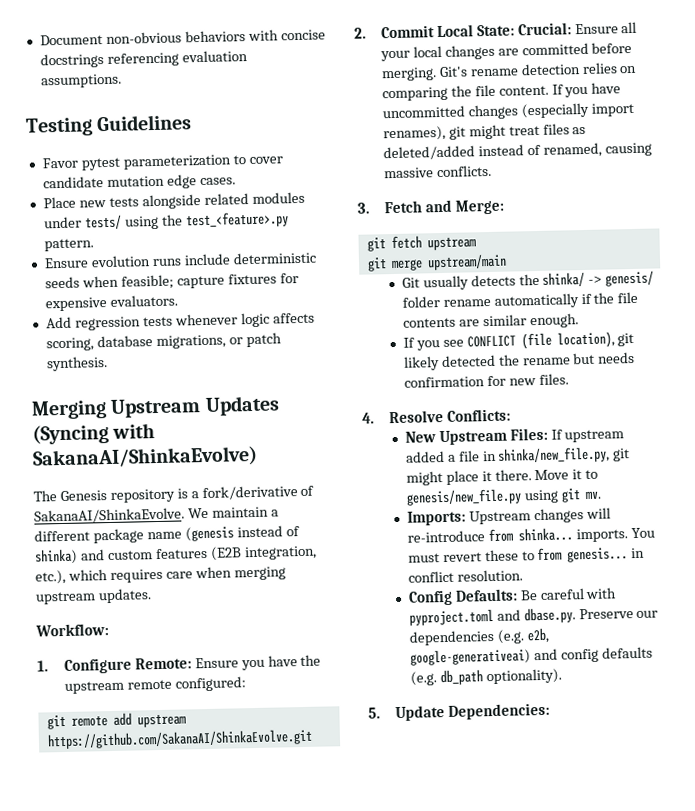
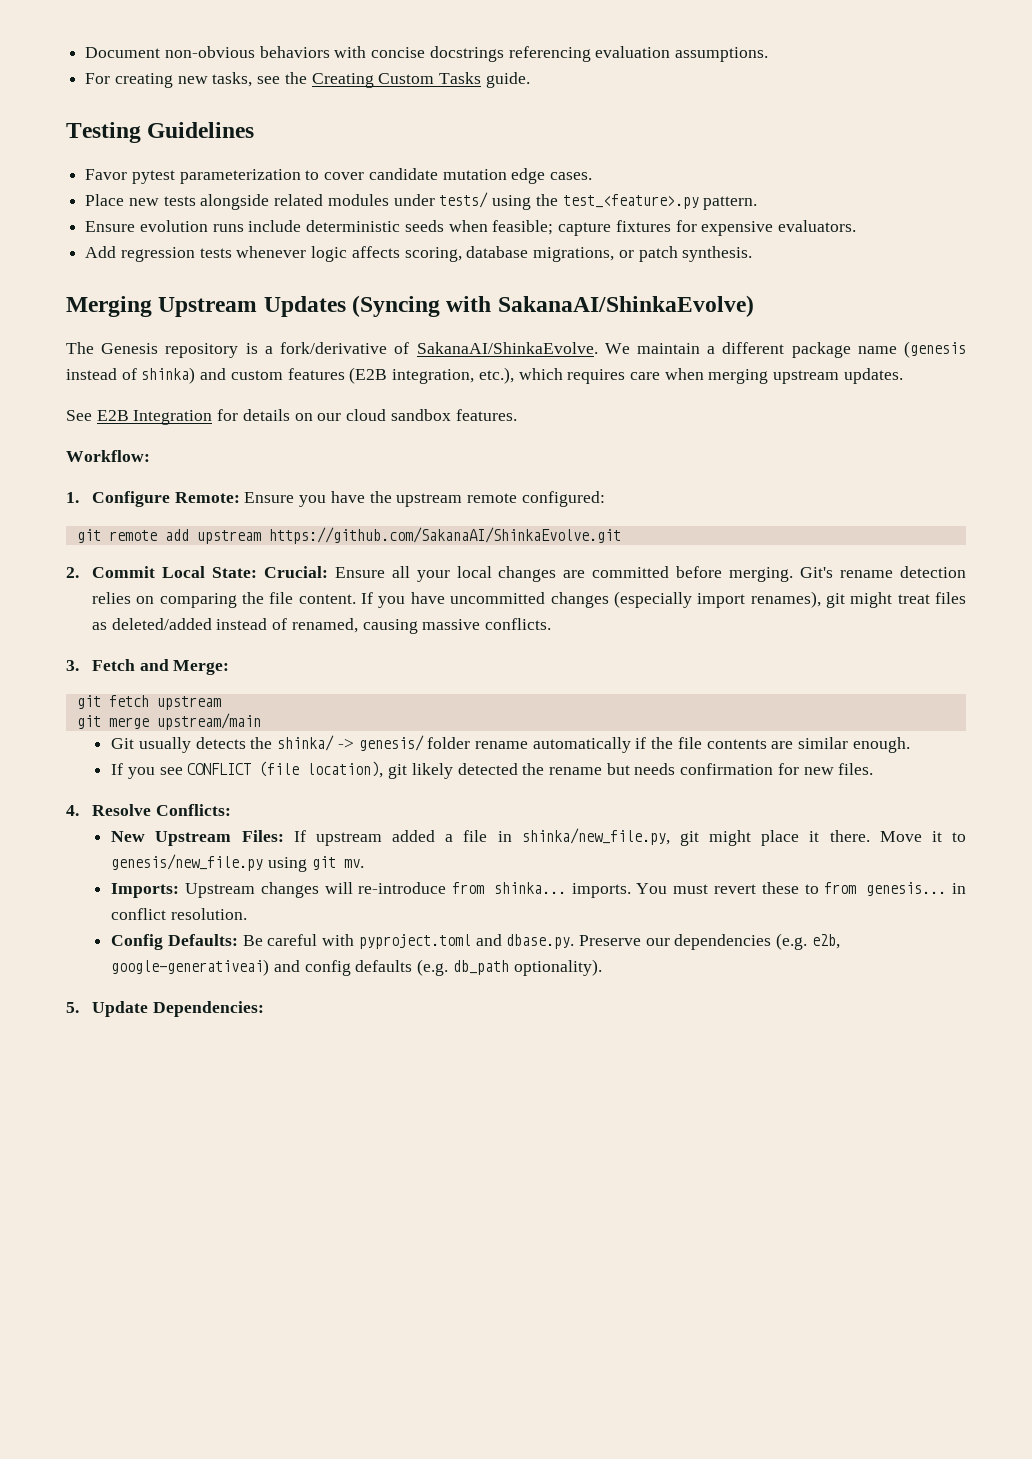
+ For creating new tasks, see the Creating Custom Tasks guide.
+ See E2B Integration for details on our cloud sandbox features.

